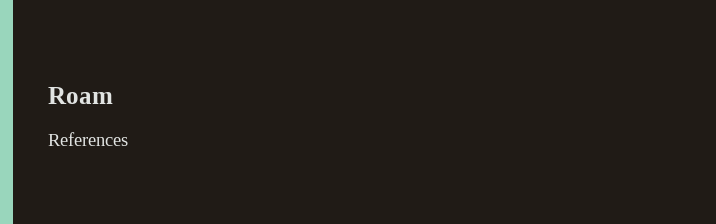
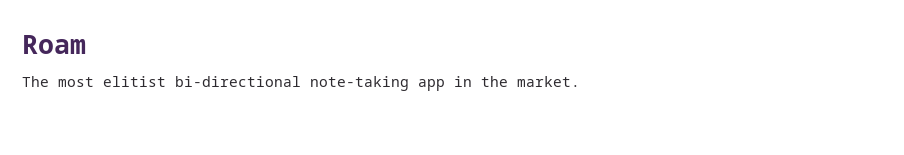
- References
+ The most elitist bi-directional note-taking app in the market.

